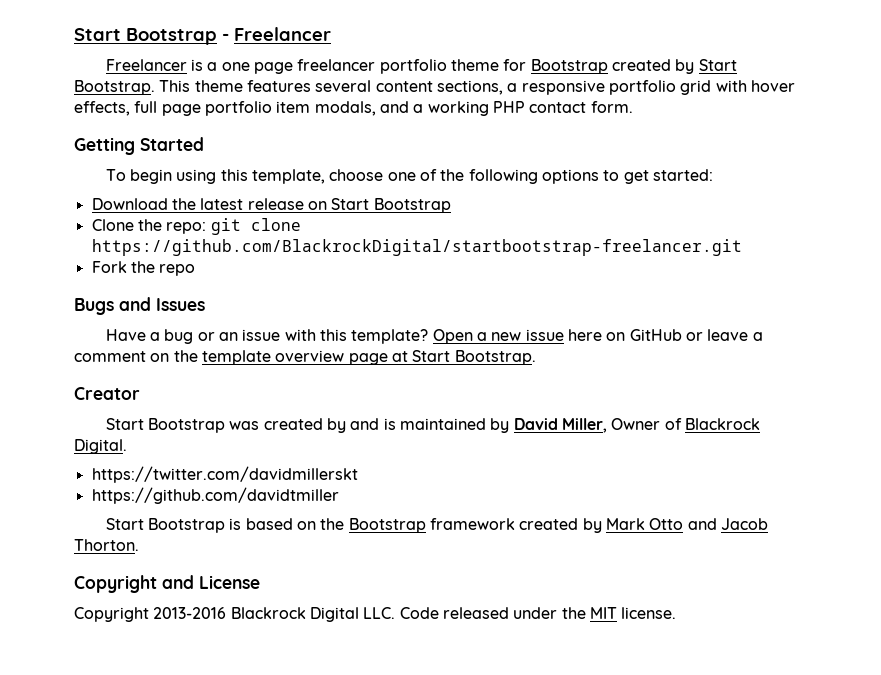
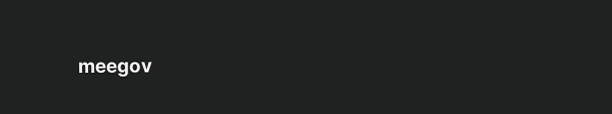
- Start Bootstrap - Freelancer
- Freelancer is a one page freelancer portfolio theme for Bootstrap created by Start Bootstrap. This theme features several content sections, a responsive portfolio grid with hover effects, full page portfolio item modals, and a working PHP contact form.
- Getting Started
- To begin using this template, choose one of the following options to get started:
- Download the latest release on Start Bootstrap
- Clone the repo: git clone https://github.com/BlackrockDigital/startbootstrap-freelancer.git
- Fork the repo
- Bugs and Issues
- Have a bug or an issue with this template? Open a new issue here on GitHub or leave a comment on the template overview page at Start Bootstrap.
- Creator
- Start Bootstrap was created by and is maintained by David Miller, Owner of Blackrock Digital.
- https://twitter.com/davidmillerskt
- https://github.com/davidtmiller
- Start Bootstrap is based on the Bootstrap framework created by Mark Otto and Jacob Thorton.
- Copyright and License
- Copyright 2013-2016 Blackrock Digital LLC. Code released under the MIT license.
+ meegov

